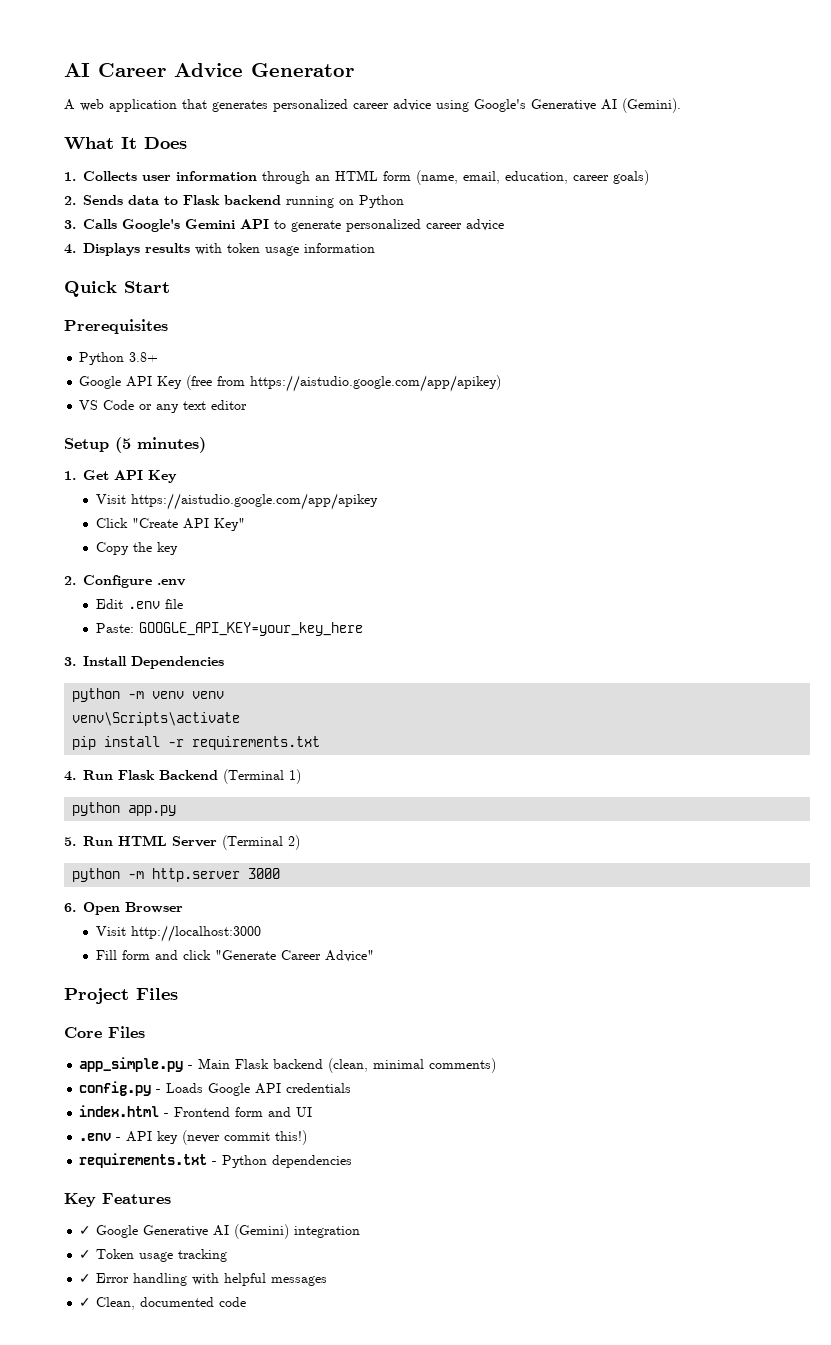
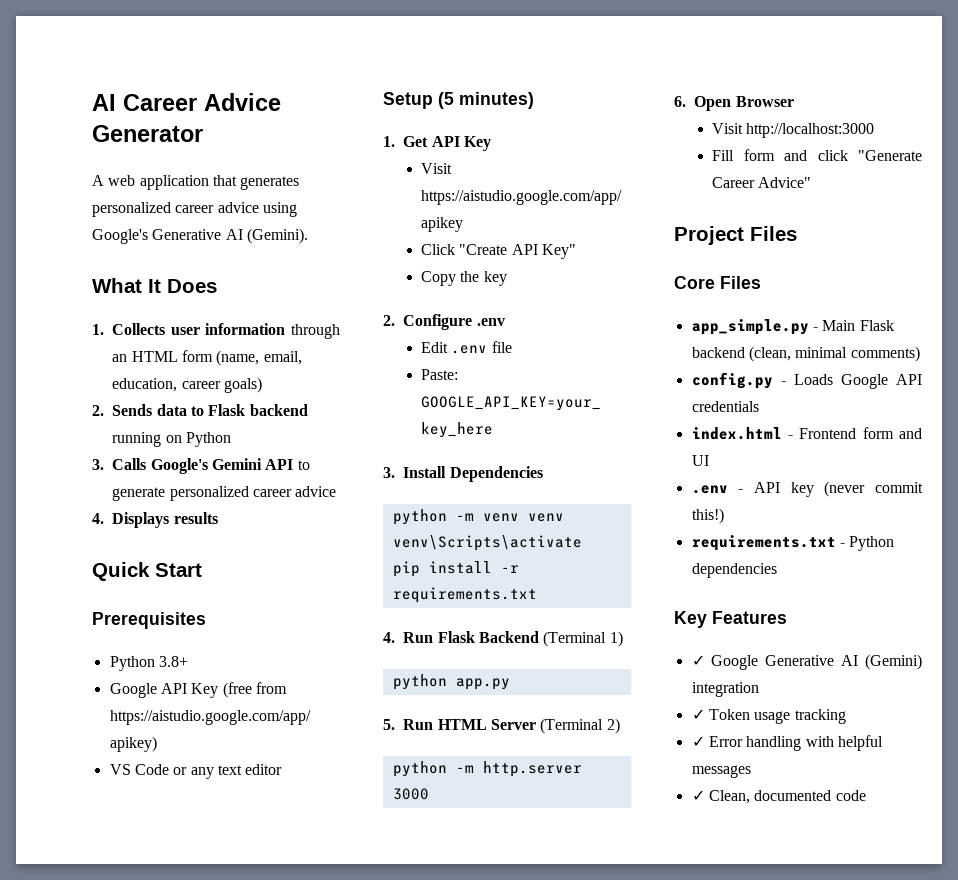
- 4. Displays results with token usage information
+ 4. Displays results

